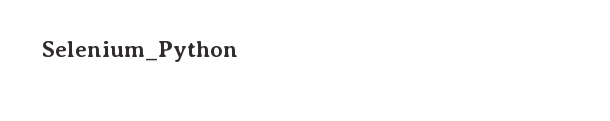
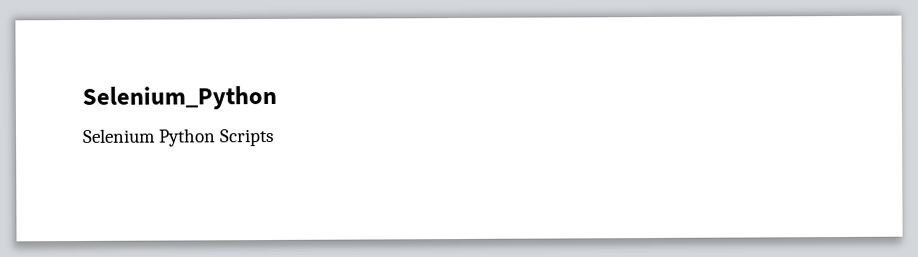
+ Selenium Python Scripts

